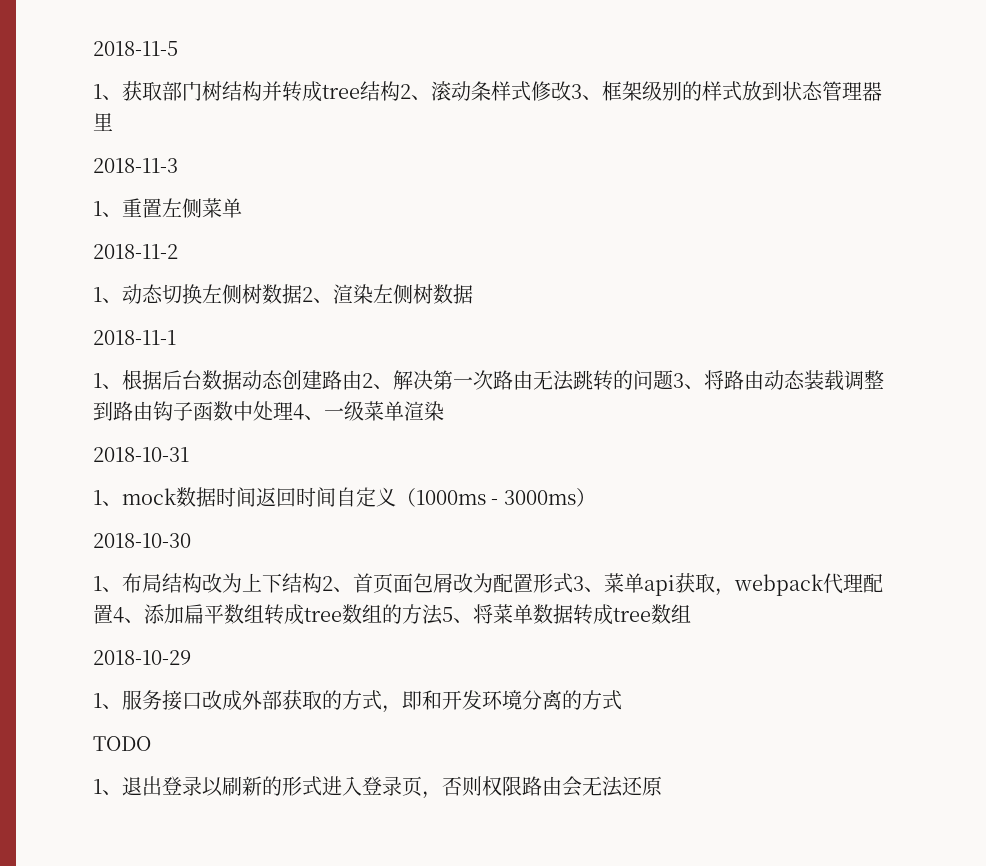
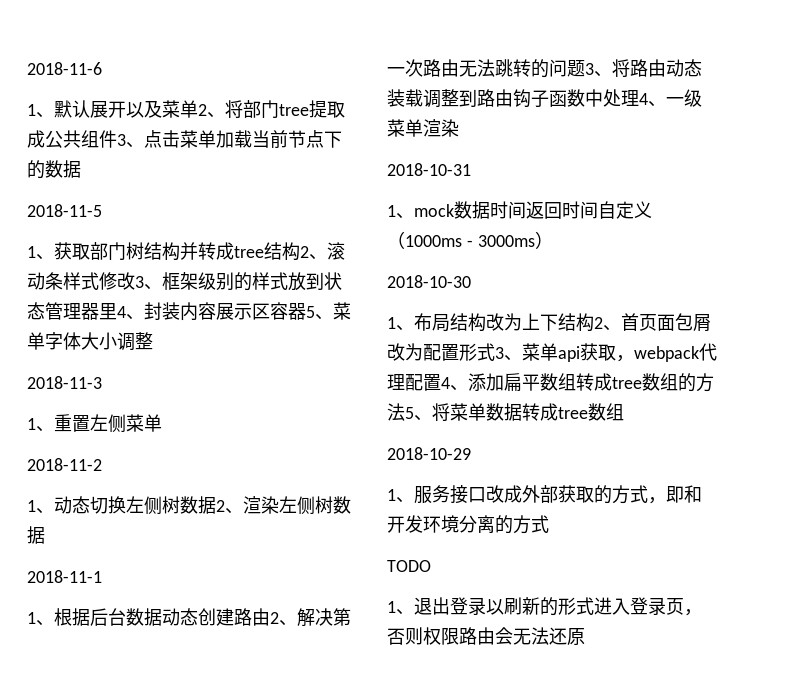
+ 2018-11-6
+ 1、默认展开以及菜单2、将部门tree提取成公共组件3、点击菜单加载当前节点下的数据
- 1、获取部门树结构并转成tree结构2、滚动条样式修改3、框架级别的样式放到状态管理器里
+ 1、获取部门树结构并转成tree结构2、滚动条样式修改3、框架级别的样式放到状态管理器里4、封装内容展示区容器5、菜单字体大小调整

